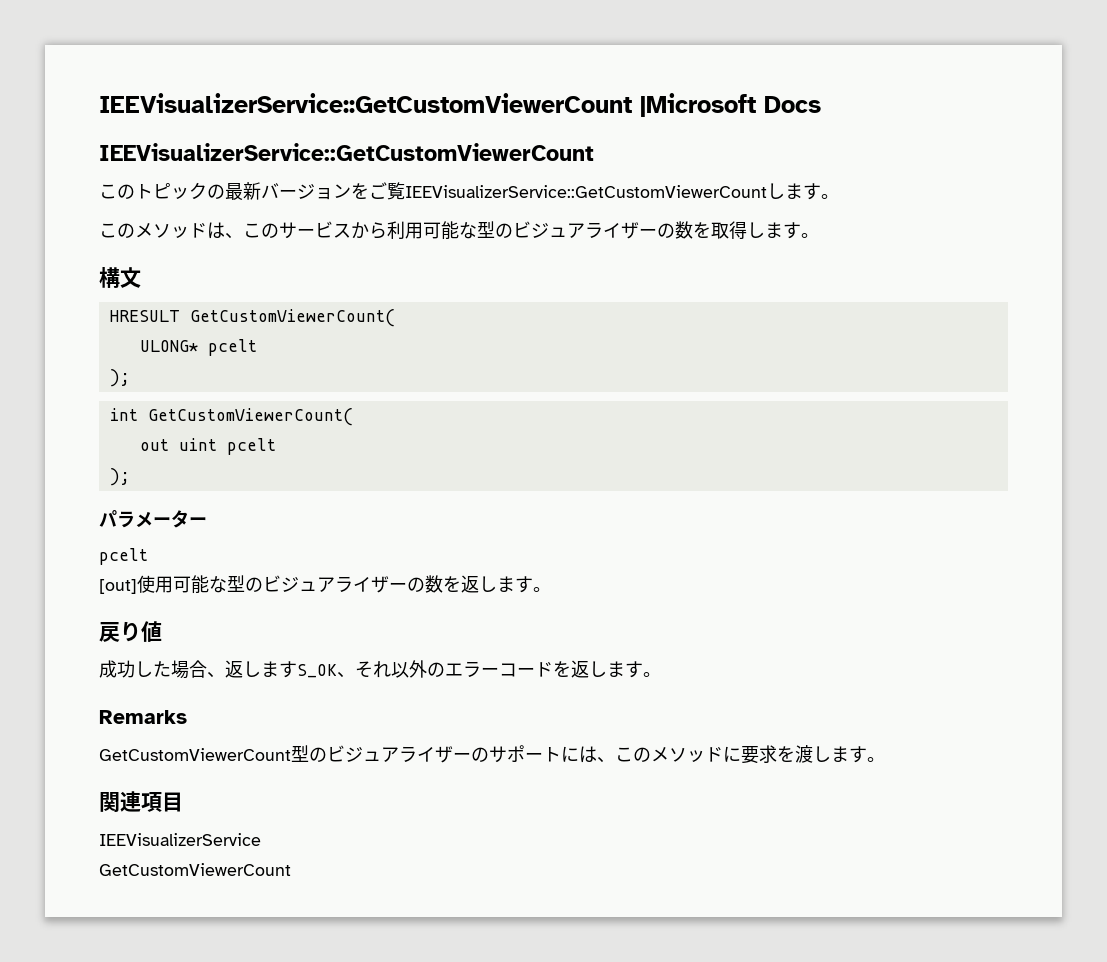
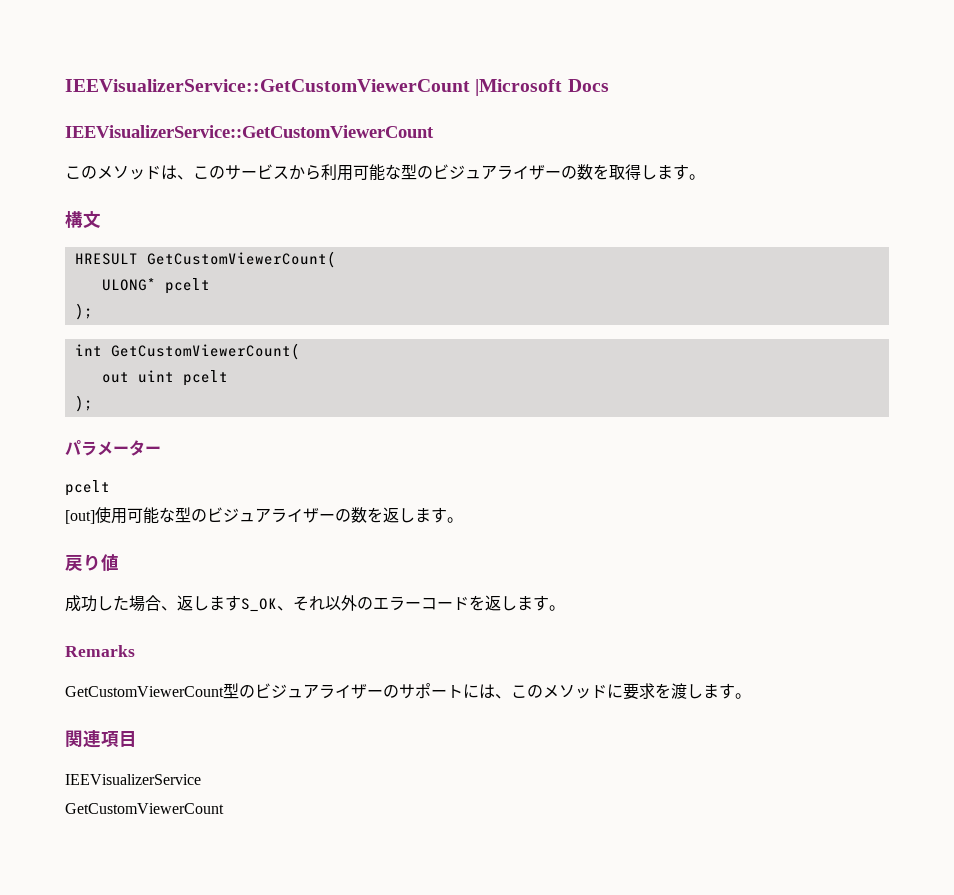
- このトピックの最新バージョンをご覧IEEVisualizerService::GetCustomViewerCountします。

